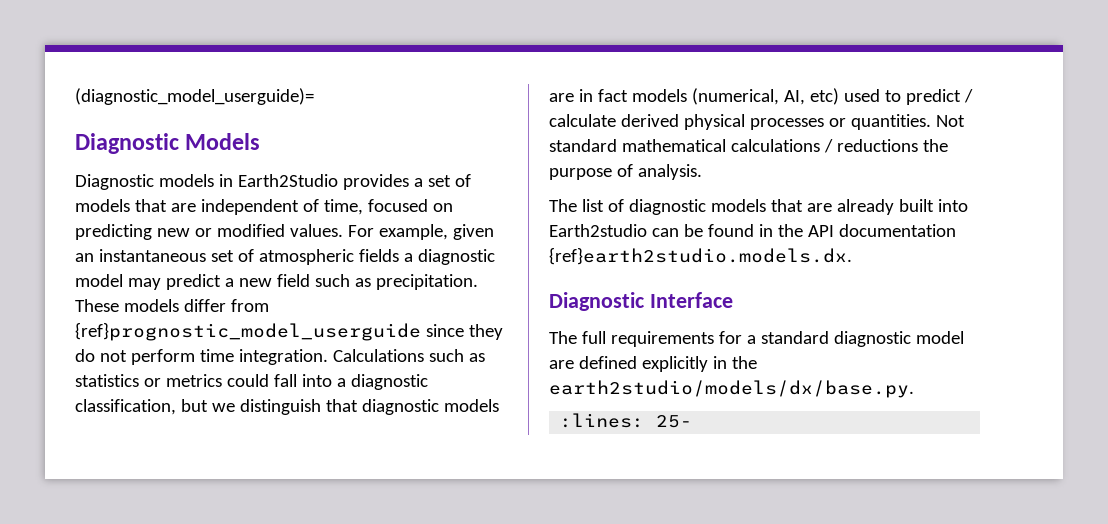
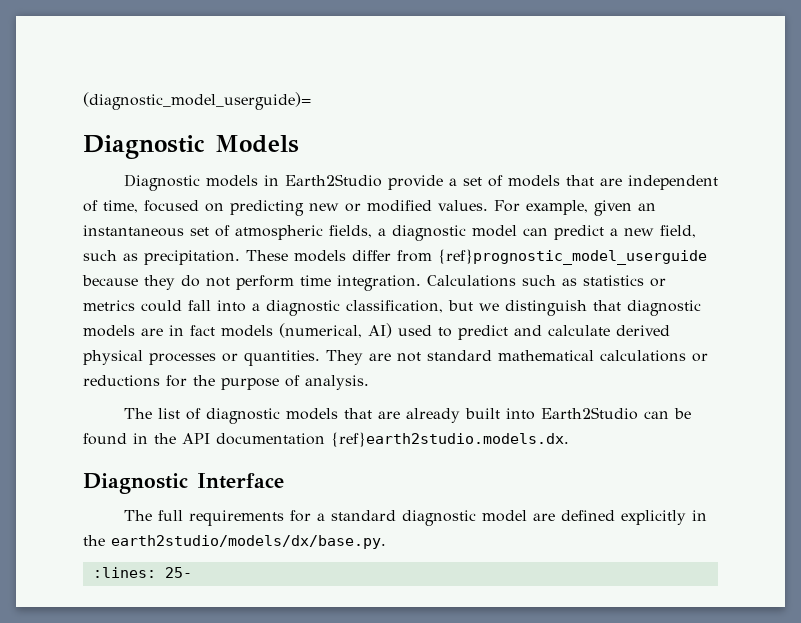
- Diagnostic models in Earth2Studio provides a set of models that are independent of time, focused on predicting new or modified values.
+ Diagnostic models in Earth2Studio provide a set of models that are independent of time, focused on predicting new or modified values.
- For example, given an instantaneous set of atmospheric fields a diagnostic model may predict a new field such as precipitation.
+ For example, given an instantaneous set of atmospheric fields, a diagnostic model can predict a new field, such as precipitation.
- These models differ from {ref}prognostic_model_userguide since they do not perform time integration.
+ These models differ from {ref}prognostic_model_userguide because they do not perform time integration.
- Calculations such as statistics or metrics could fall into a diagnostic classification, but we distinguish that diagnostic models are in fact models (numerical, AI, etc) used to predict / calculate derived physical processes or quantities.
+ Calculations such as statistics or metrics could fall into a diagnostic classification, but we distinguish that diagnostic models are in fact models (numerical, AI) used to predict and calculate derived physical processes or quantities.
- Not standard mathematical calculations / reductions the purpose of analysis.
+ They are not standard mathematical calculations or reductions for the purpose of analysis.
- The list of diagnostic models that are already built into Earth2studio can be found in the API documentation {ref}earth2studio.models.dx.
+ The list of diagnostic models that are already built into Earth2Studio can be found in the API documentation {ref}earth2studio.models.dx.

